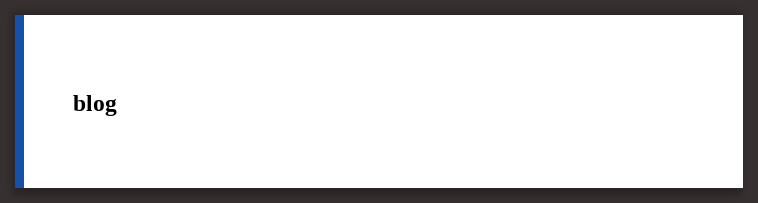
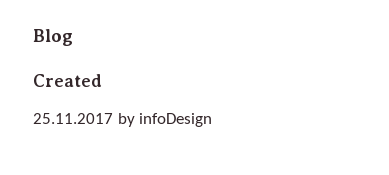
- blog
+ Blog
+ Created
+ 25.11.2017 by infoDesign

